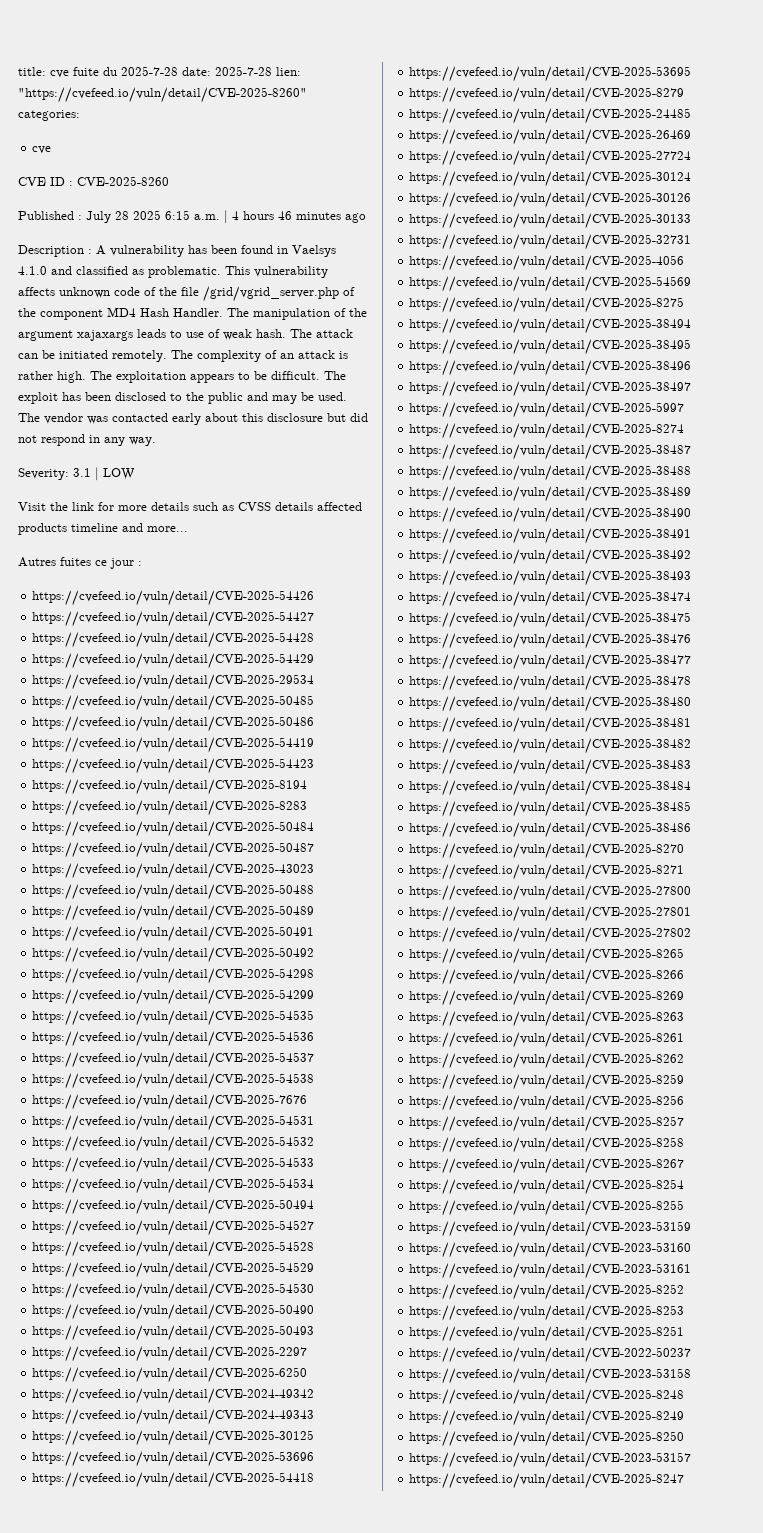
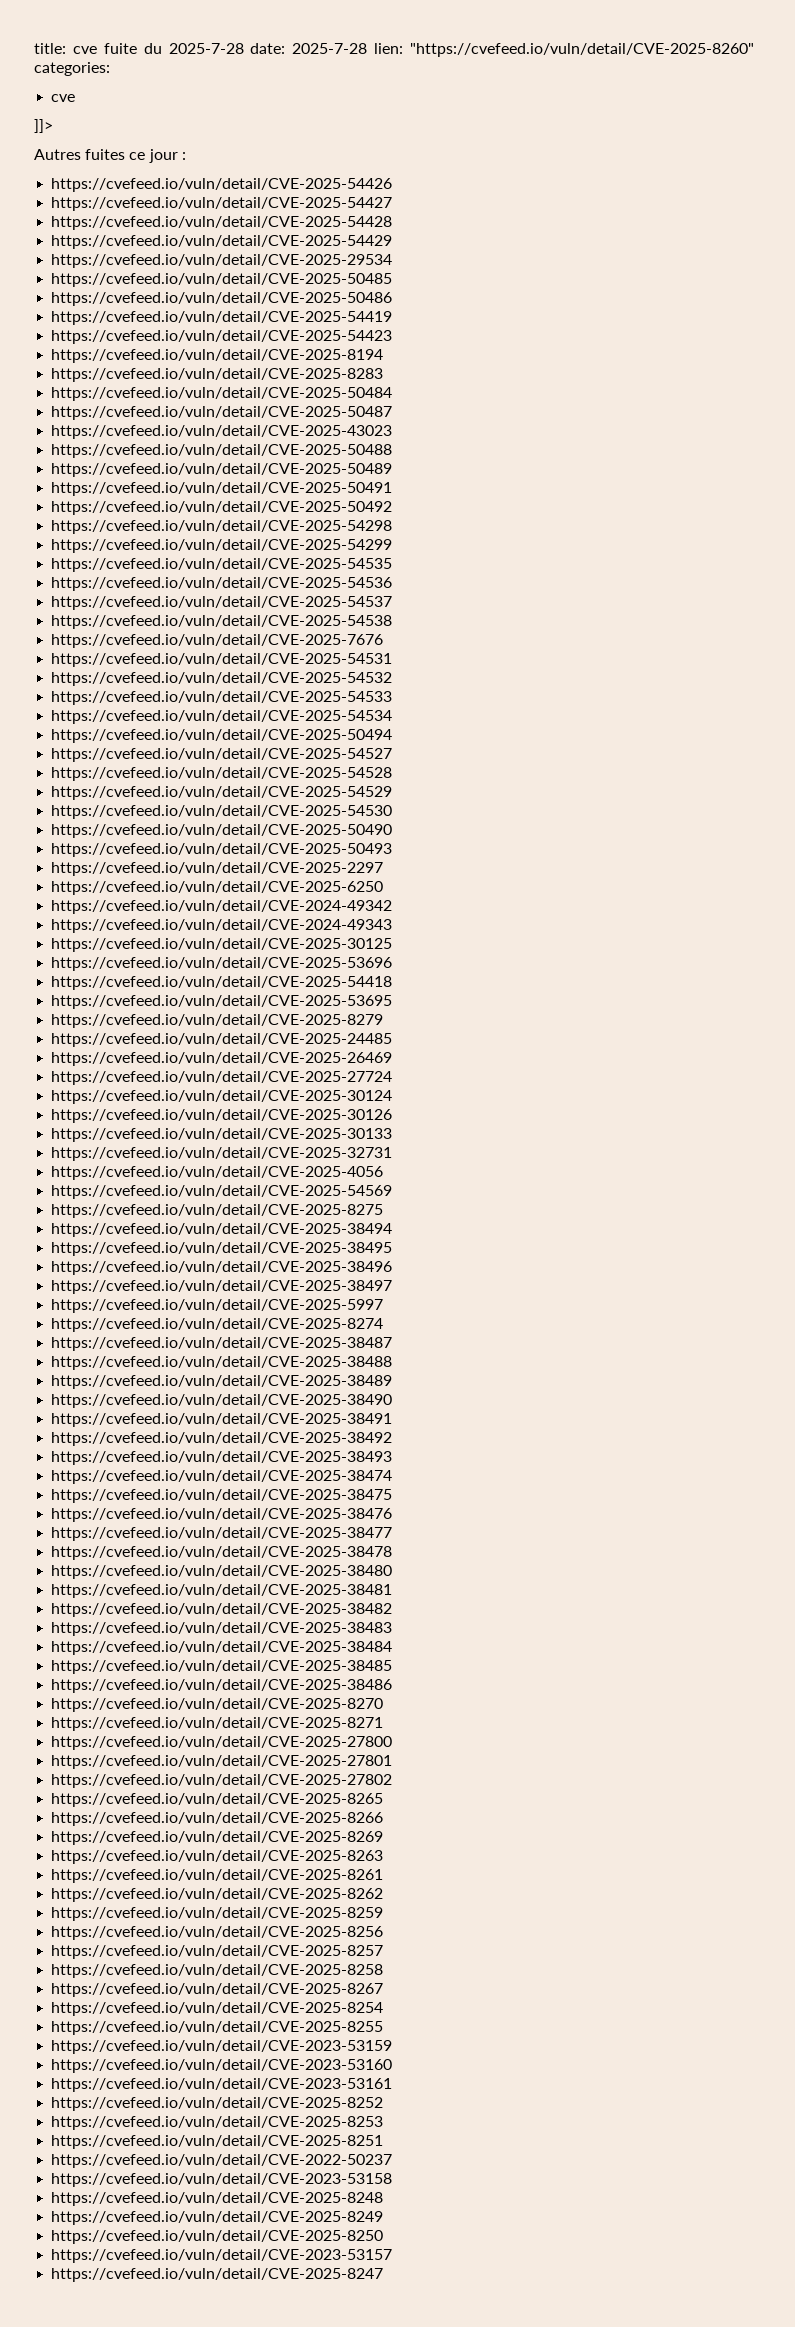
- CVE ID : CVE-2025-8260
- Published : July 28 2025 6:15 a.m. | 4 hours 46 minutes ago
- Description : A vulnerability has been found in Vaelsys 4.1.0 and classified as problematic. This vulnerability affects unknown code of the file /grid/vgrid_server.php of the component MD4 Hash Handler. The manipulation of the argument xajaxargs leads to use of weak hash. The attack can be initiated remotely. The complexity of an attack is rather high. The exploitation appears to be difficult. The exploit has been disclosed to the public and may be used. The vendor was contacted early about this disclosure but did not respond in any way.
- Severity: 3.1 | LOW
- Visit the link for more details such as CVSS details affected products timeline and more...
+ ]]>

